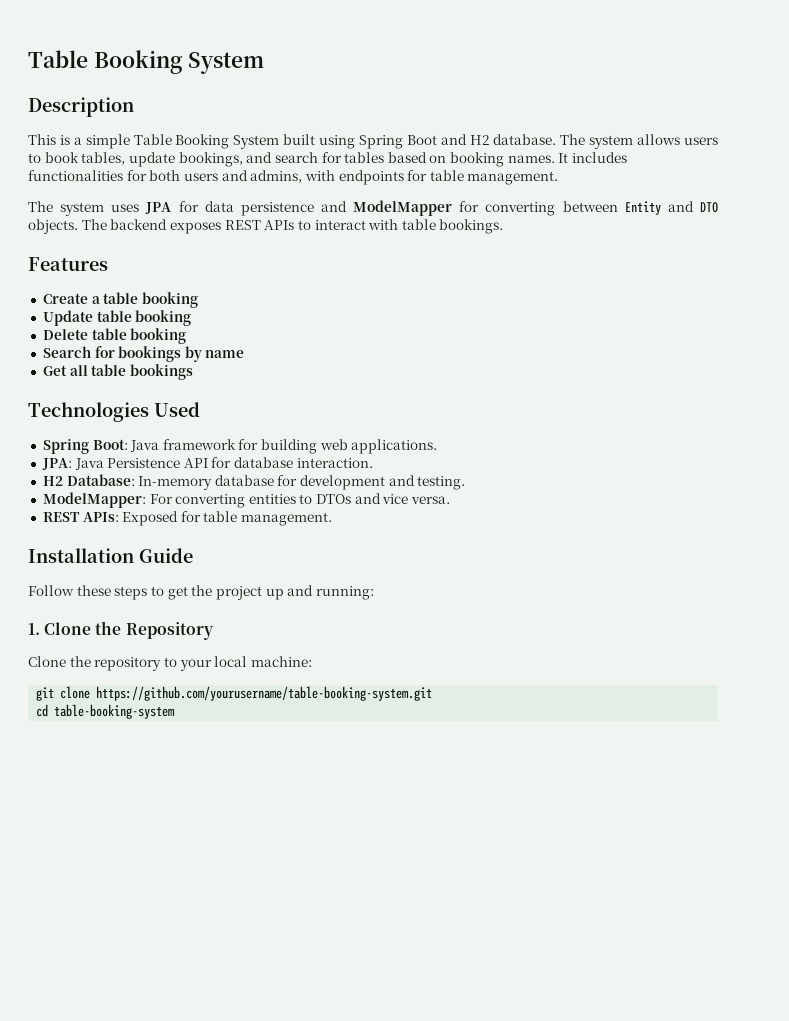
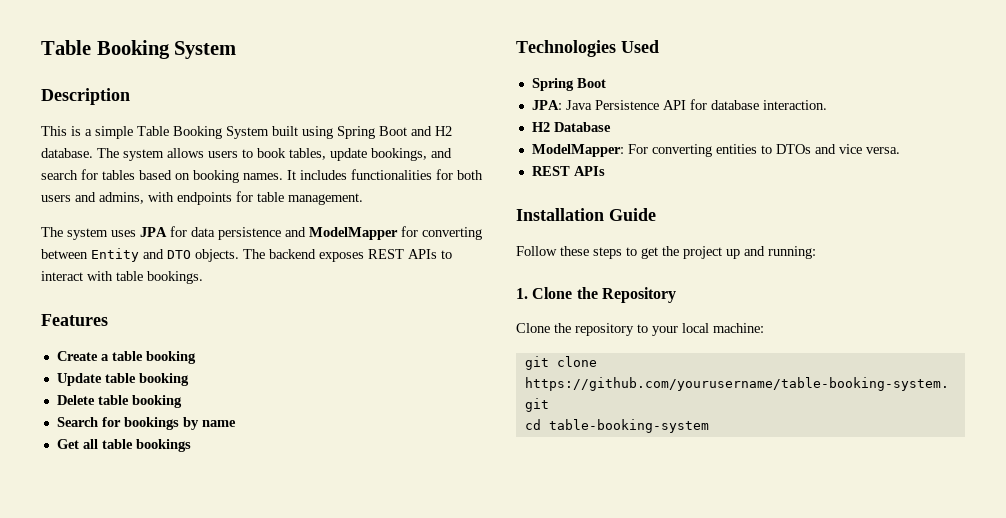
  Technologies Used
- Spring Boot: Java framework for building web applications.
+ Spring Boot
- H2 Database: In-memory database for development and testing.
+ H2 Database
  ModelMapper: For converting entities to DTOs and vice versa.
- REST APIs: Exposed for table management.
+ REST APIs

